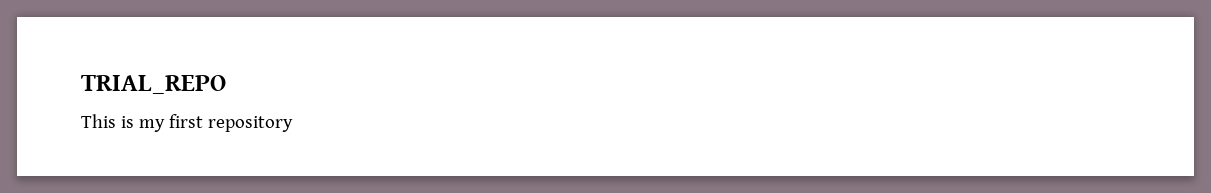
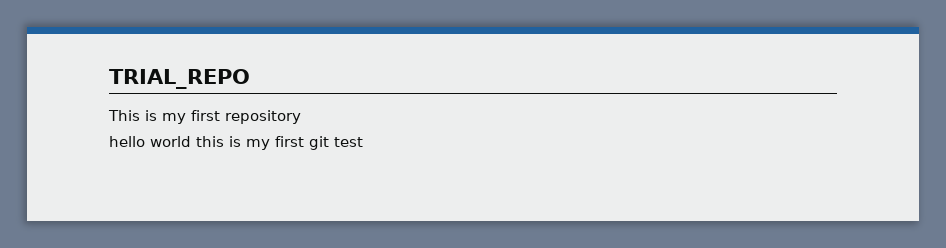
+ hello world this is my first git test

